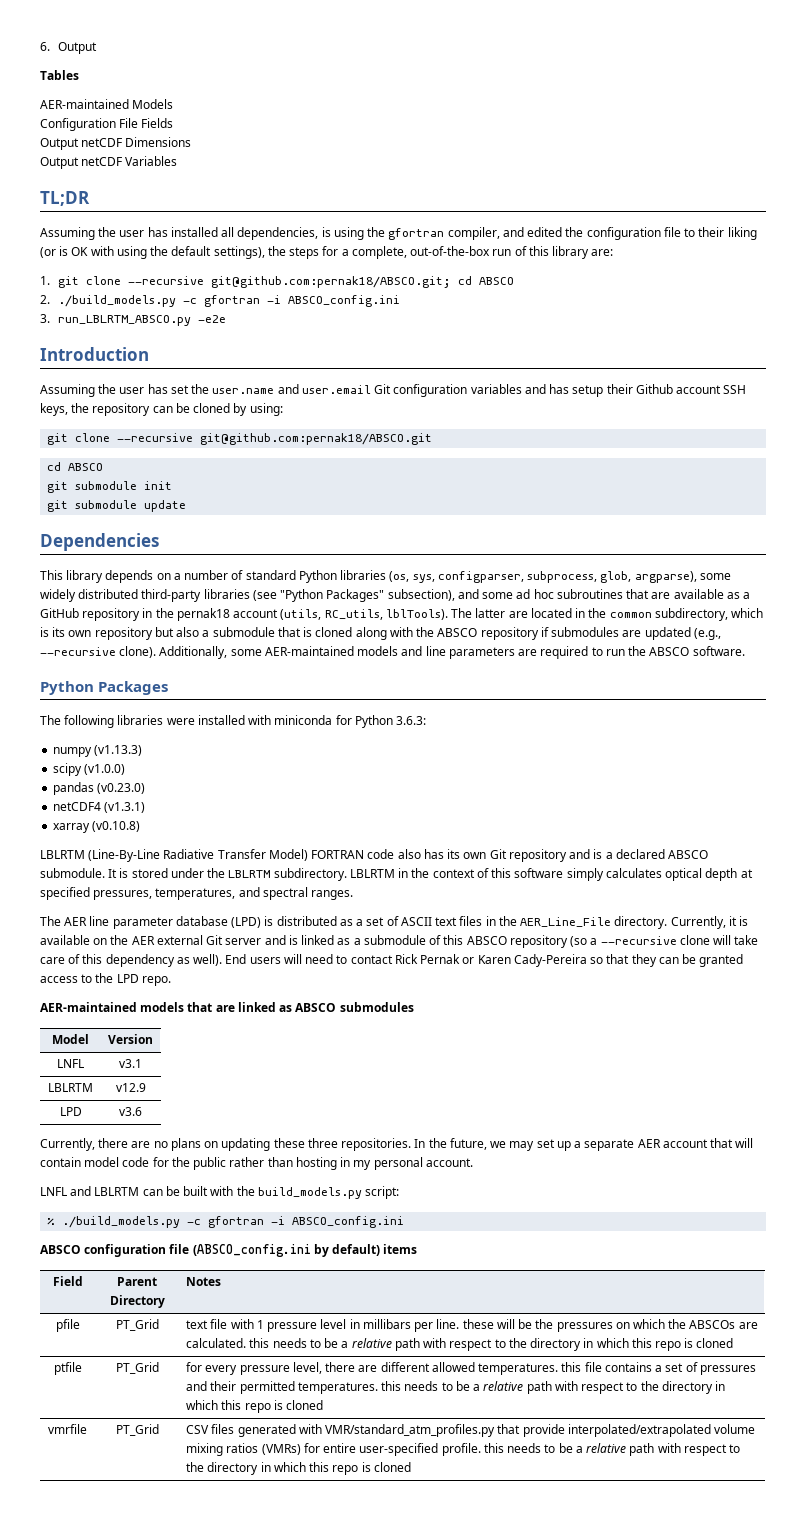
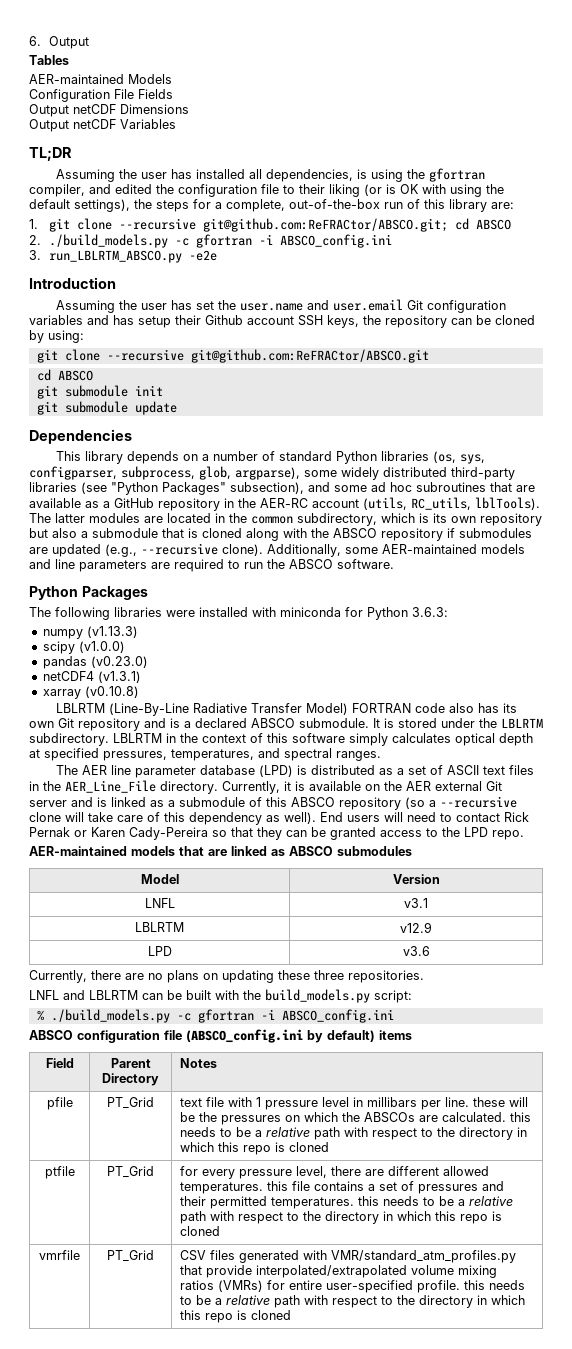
- 1. git clone --recursive git@github.com:pernak18/ABSCO.git; cd ABSCO
+ 1. git clone --recursive git@github.com:ReFRACtor/ABSCO.git; cd ABSCO
- git clone --recursive git@github.com:pernak18/ABSCO.git
+ git clone --recursive git@github.com:ReFRACtor/ABSCO.git
- This library depends on a number of standard Python libraries (os, sys, configparser, subprocess, glob, argparse), some widely distributed third-party libraries (see "Python Packages" subsection), and some ad hoc subroutines that are available as a GitHub repository in the pernak18 account (utils, RC_utils, lblTools).
+ This library depends on a number of standard Python libraries (os, sys, configparser, subprocess, glob, argparse), some widely distributed third-party libraries (see "Python Packages" subsection), and some ad hoc subroutines that are available as a GitHub repository in the AER-RC account (utils, RC_utils, lblTools).
- The latter are located in the common subdirectory, which is its own repository but also a submodule that is cloned along with the ABSCO repository if submodules are updated (e.g., --recursive clone).
+ The latter modules are located in the common subdirectory, which is its own repository but also a submodule that is cloned along with the ABSCO repository if submodules are updated (e.g., --recursive clone).
- In the future, we may set up a separate AER account that will contain model code for the public rather than hosting in my personal account.

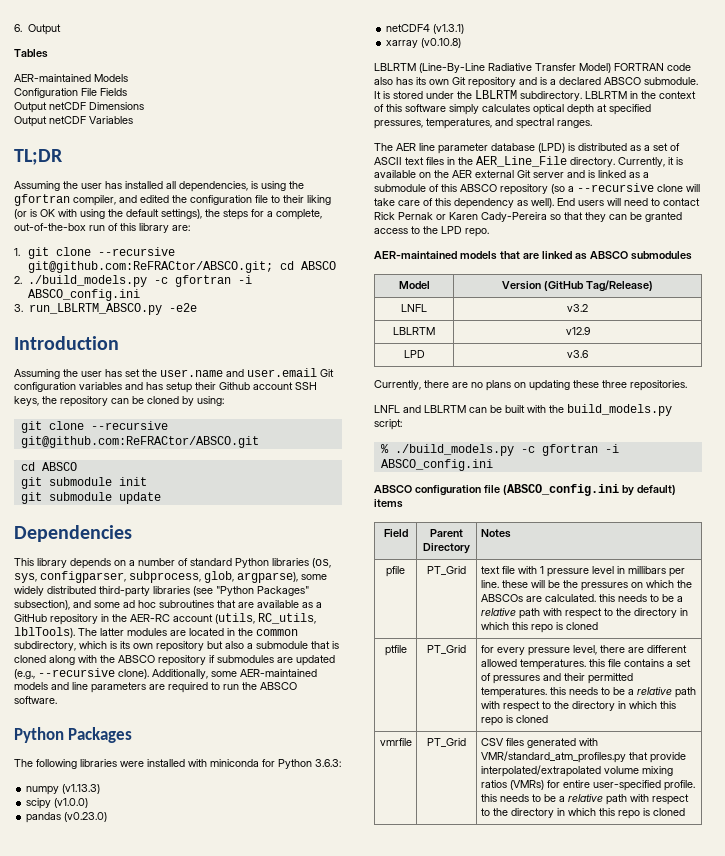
- Model | Version
+ Model | Version (GitHub Tag/Release)
- LNFL | v3.1
+ LNFL | v3.2

